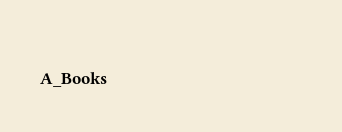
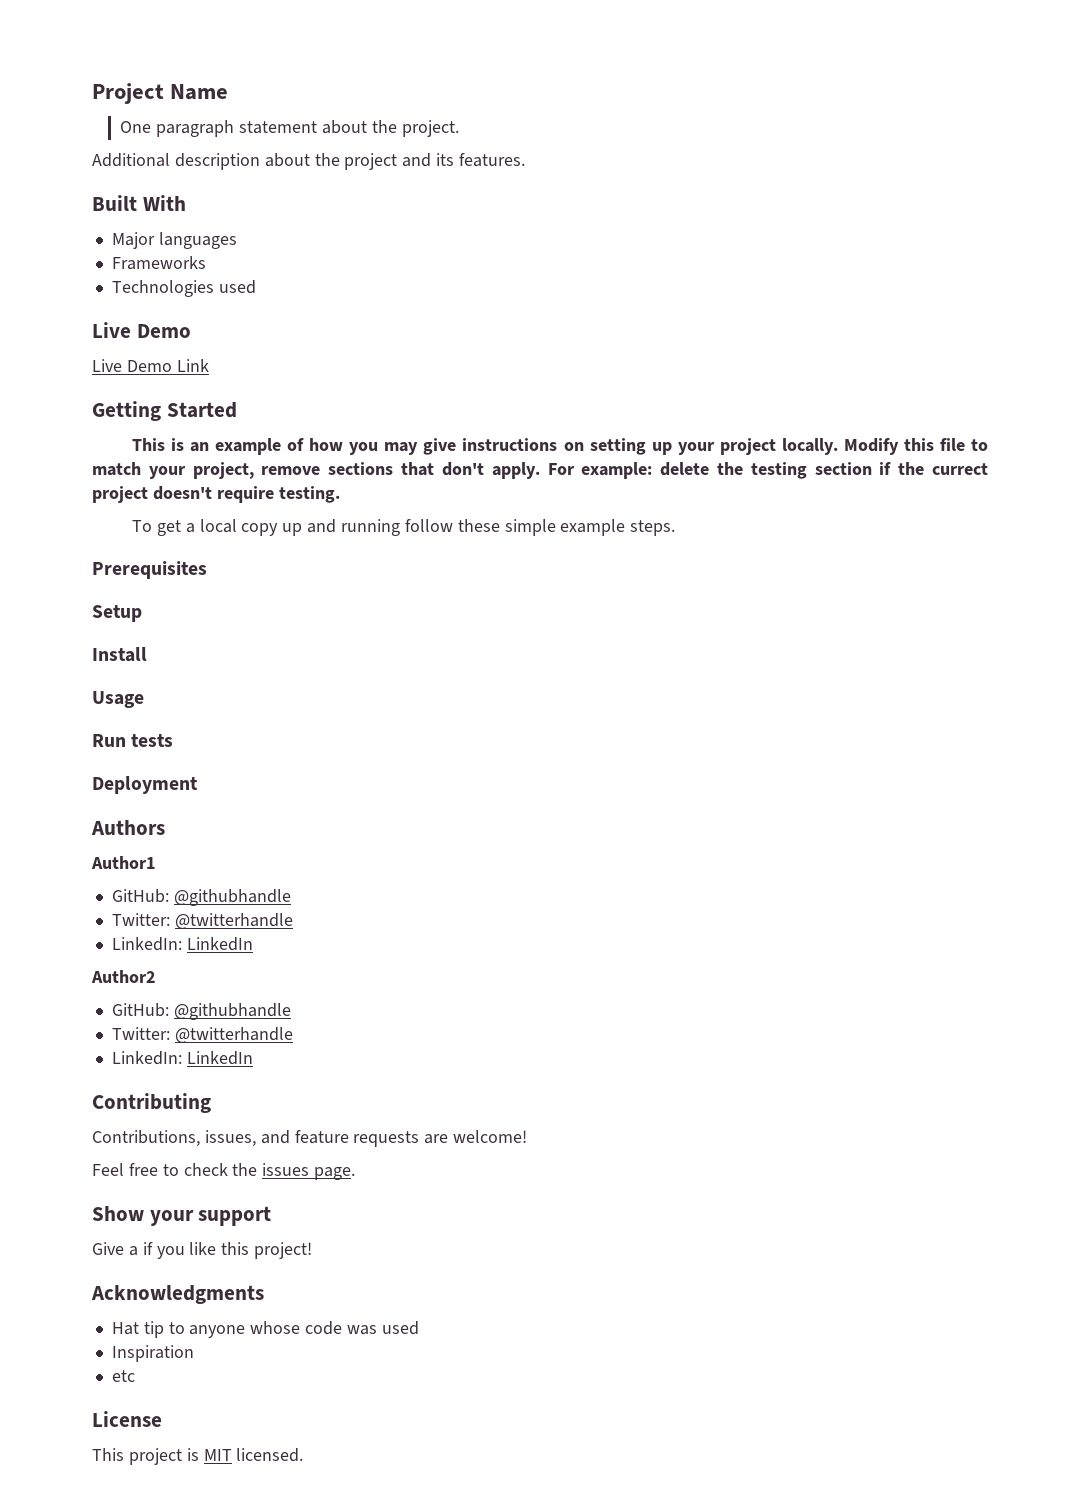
- A_Books
+ Project Name
+ One paragraph statement about the project.
+ Additional description about the project and its features.
+ Built With
+ Major languages
+ Frameworks
+ Technologies used
+ Live Demo
+ Live Demo Link
+ Getting Started
+ This is an example of how you may give instructions on setting up your project locally. Modify this file to match your project, remove sections that don't apply. For example: delete the testing section if the currect project doesn't require testing.
+ To get a local copy up and running follow these simple example steps.
+ Prerequisites
+ Setup
+ Install
+ Usage
+ Run tests
+ Deployment
+ Authors
+ Author1
+ GitHub: @githubhandle
+ Twitter: @twitterhandle
+ LinkedIn: LinkedIn
+ Author2
+ GitHub: @githubhandle
+ Twitter: @twitterhandle
+ LinkedIn: LinkedIn
+ Contributing
+ Contributions, issues, and feature requests are welcome!
+ Feel free to check the issues page.
+ Show your support
+ Give a if you like this project!
+ Acknowledgments
+ Hat tip to anyone whose code was used
+ Inspiration
+ etc
+ License
+ This project is MIT licensed.

